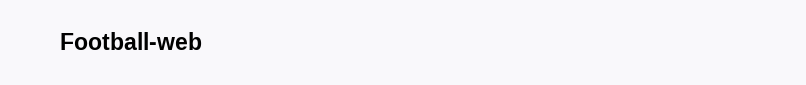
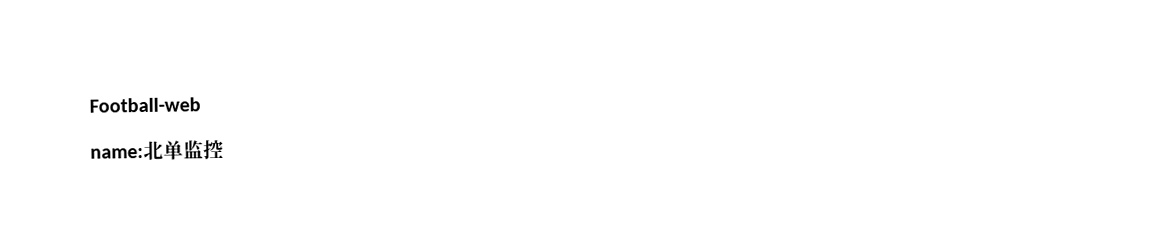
+ name:北单监控

